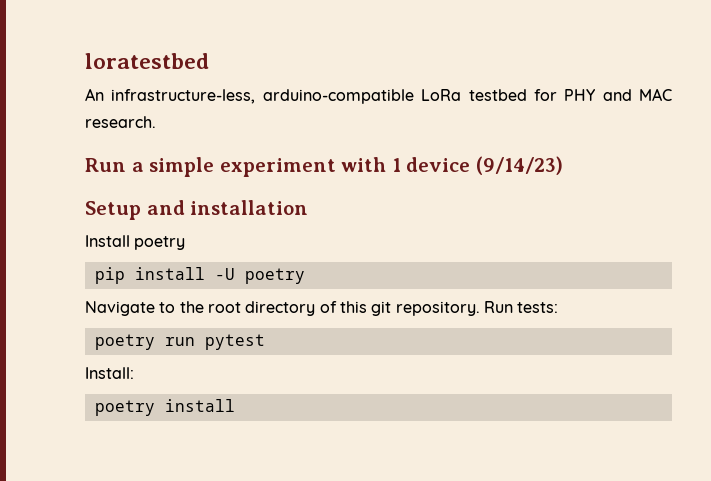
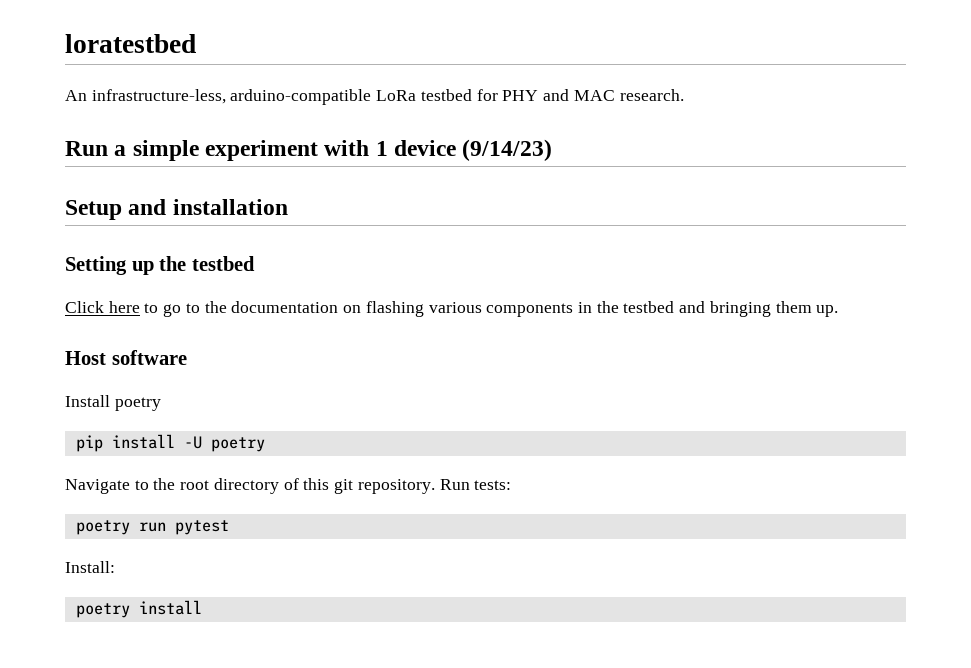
+ Setting up the testbed
+ Click here to go to the documentation on flashing various components in the testbed and bringing them up.
+ Host software

